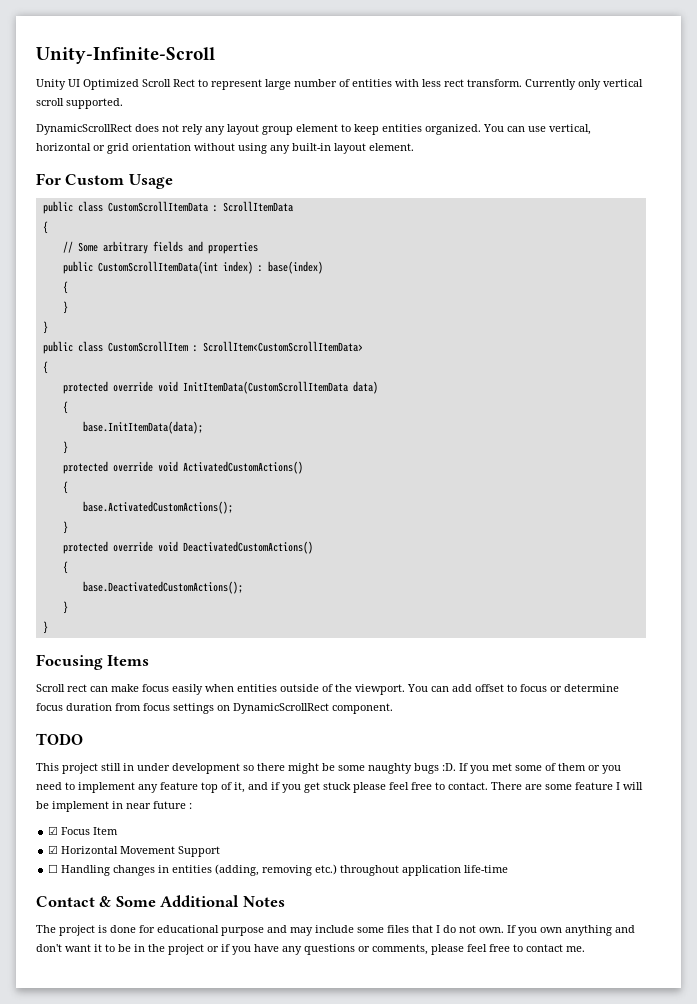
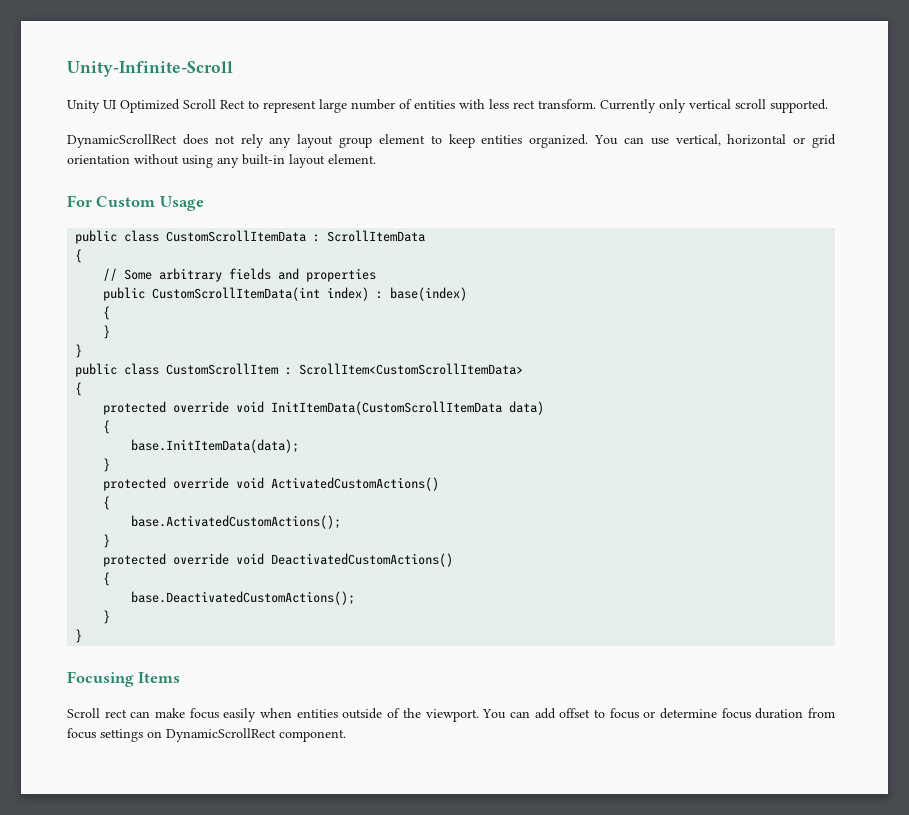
- TODO
- This project still in under development so there might be some naughty bugs :D. If you met some of them or you need to implement any feature top of it, and if you get stuck please feel free to contact. There are some feature I will be implement in near future :
- ☑ Focus Item
- ☑ Horizontal Movement Support
- ☐ Handling changes in entities (adding, removing etc.) throughout application life-time
- Contact & Some Additional Notes
- The project is done for educational purpose and may include some files that I do not own. If you own anything and don't want it to be in the project or if you have any questions or comments, please feel free to contact me.

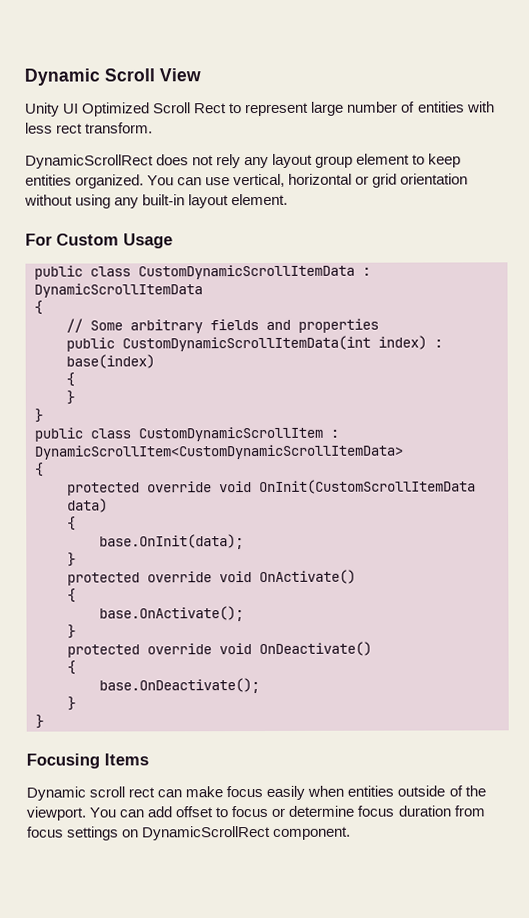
- Unity-Infinite-Scroll
+ Dynamic Scroll View
- Currently only vertical scroll supported.
- public class CustomScrollItemData : ScrollItemData
+ public class CustomDynamicScrollItemData : DynamicScrollItemData
- public CustomScrollItemData(int index) : base(index)
+ public CustomDynamicScrollItemData(int index) : base(index)
- public class CustomScrollItem : ScrollItem<CustomScrollItemData>
+ public class CustomDynamicScrollItem : DynamicScrollItem<CustomDynamicScrollItemData>
- protected override void InitItemData(CustomScrollItemData data)
+ protected override void OnInit(CustomScrollItemData data)
- base.InitItemData(data);
+ base.OnInit(data);
  }
- protected override void ActivatedCustomActions()
+ protected override void OnActivate()
  {
- base.ActivatedCustomActions();
+ base.OnActivate();
  }
- protected override void DeactivatedCustomActions()
+ protected override void OnDeactivate()
  {
- base.DeactivatedCustomActions();
+ base.OnDeactivate();
- Scroll rect can make focus easily when entities outside of the viewport.
+ Dynamic scroll rect can make focus easily when entities outside of the viewport.

